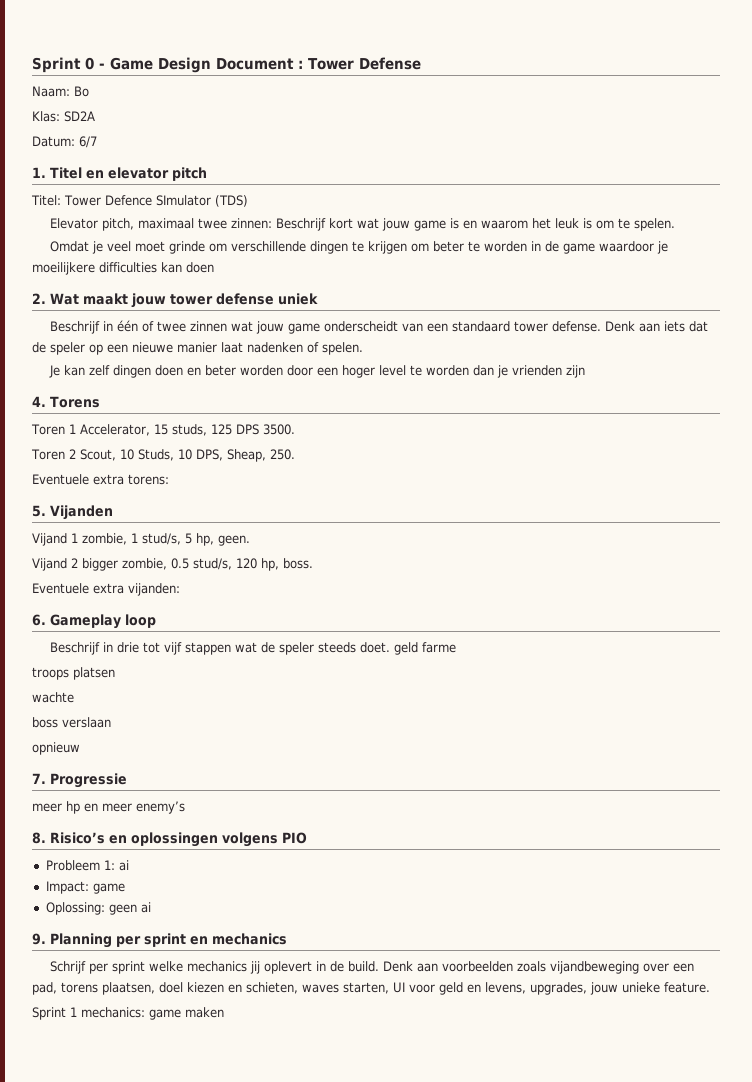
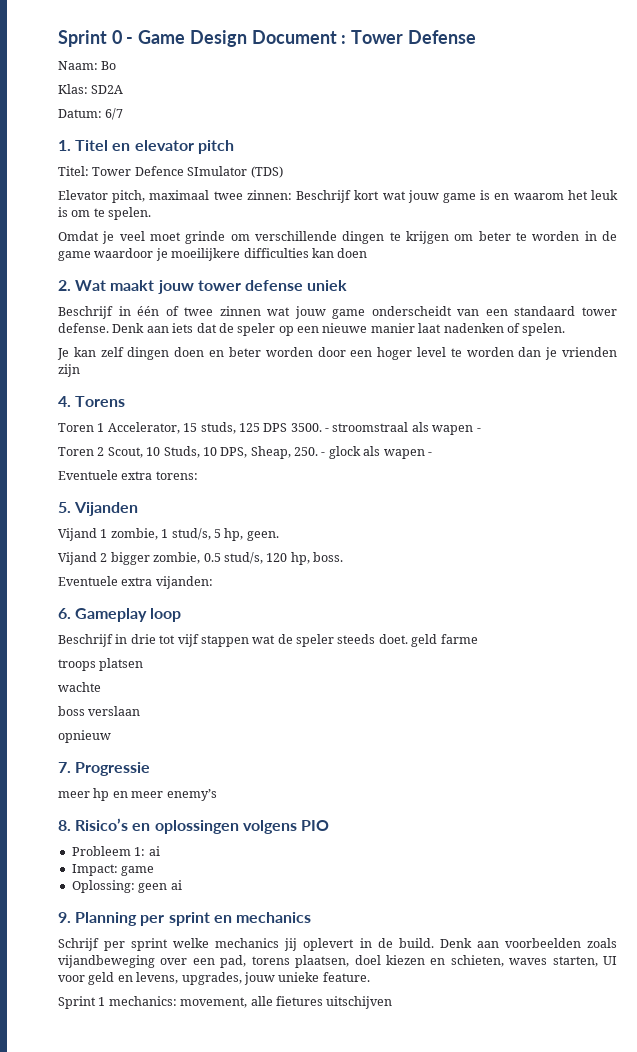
+ - stroomstraal als wapen -
- Toren 2 Scout, 10 Studs, 10 DPS, Sheap, 250.
+ Toren 2 Scout, 10 Studs, 10 DPS, Sheap, 250. - glock als wapen -
- Sprint 1 mechanics: game maken
+ Sprint 1 mechanics: movement, alle fietures uitschijven

